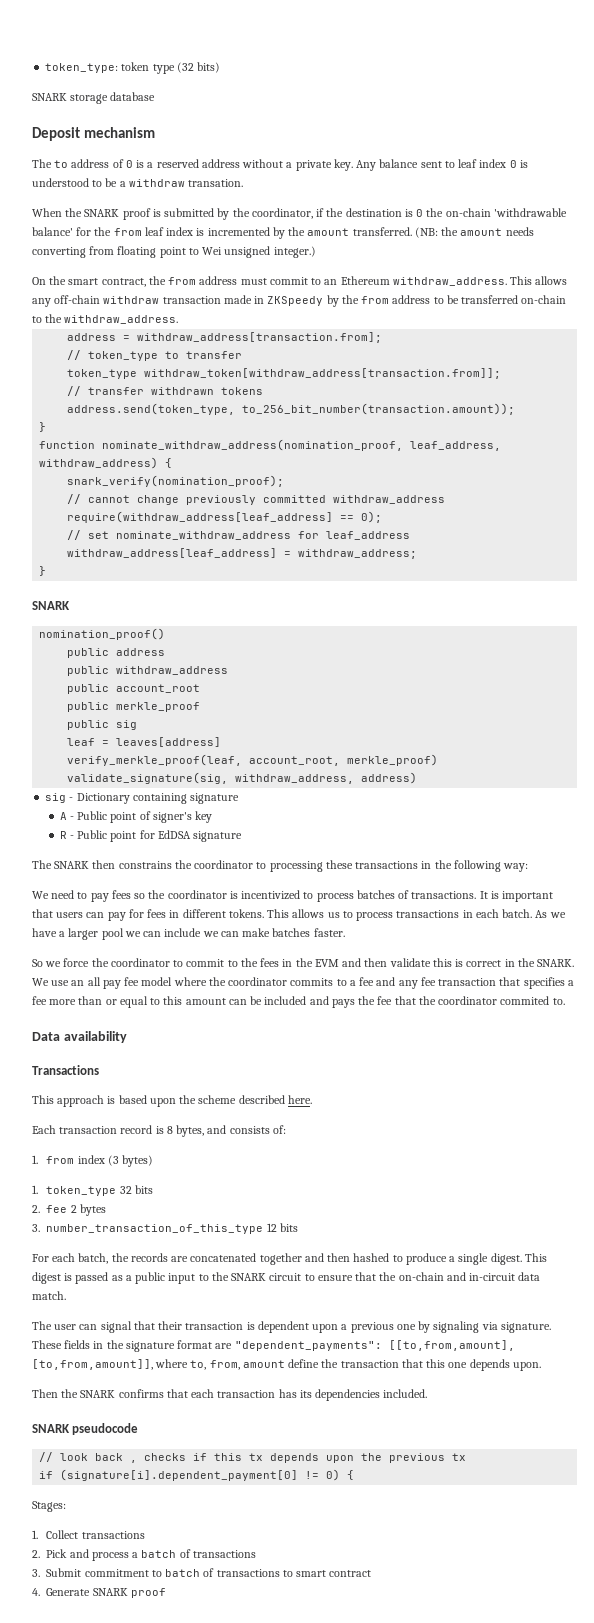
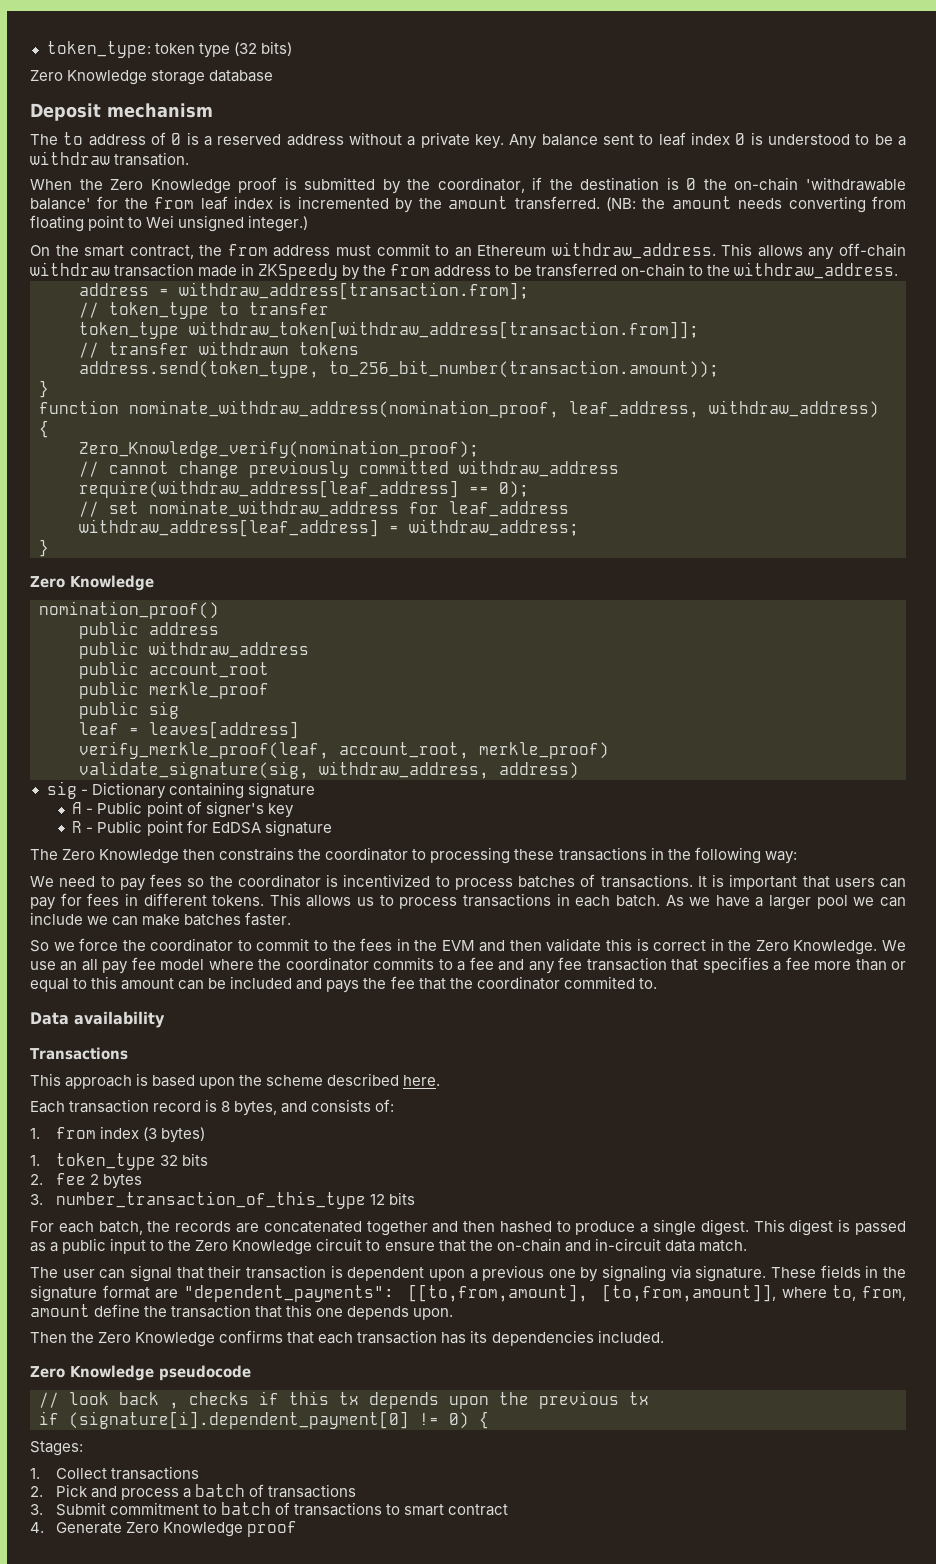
- SNARK storage database
+ Zero Knowledge storage database
- When the SNARK proof is submitted by the coordinator, if the destination is 0 the on-chain 'withdrawable balance' for the from leaf index is incremented by the amount transferred.
+ When the Zero Knowledge proof is submitted by the coordinator, if the destination is 0 the on-chain 'withdrawable balance' for the from leaf index is incremented by the amount transferred.
- snark_verify(nomination_proof);
+ Zero_Knowledge_verify(nomination_proof);
  withdraw_address[leaf_address] = withdraw_address;
  }
- SNARK
+ Zero Knowledge
- The SNARK then constrains the coordinator to processing these transactions in the following way:
+ The Zero Knowledge then constrains the coordinator to processing these transactions in the following way:
- So we force the coordinator to commit to the fees in the EVM and then validate this is correct in the SNARK.
+ So we force the coordinator to commit to the fees in the EVM and then validate this is correct in the Zero Knowledge.
- This digest is passed as a public input to the SNARK circuit to ensure that the on-chain and in-circuit data match.
+ This digest is passed as a public input to the Zero Knowledge circuit to ensure that the on-chain and in-circuit data match.
- Then the SNARK confirms that each transaction has its dependencies included.
+ Then the Zero Knowledge confirms that each transaction has its dependencies included.
- SNARK pseudocode
+ Zero Knowledge pseudocode
- 4. Generate SNARK proof
+ 4. Generate Zero Knowledge proof

